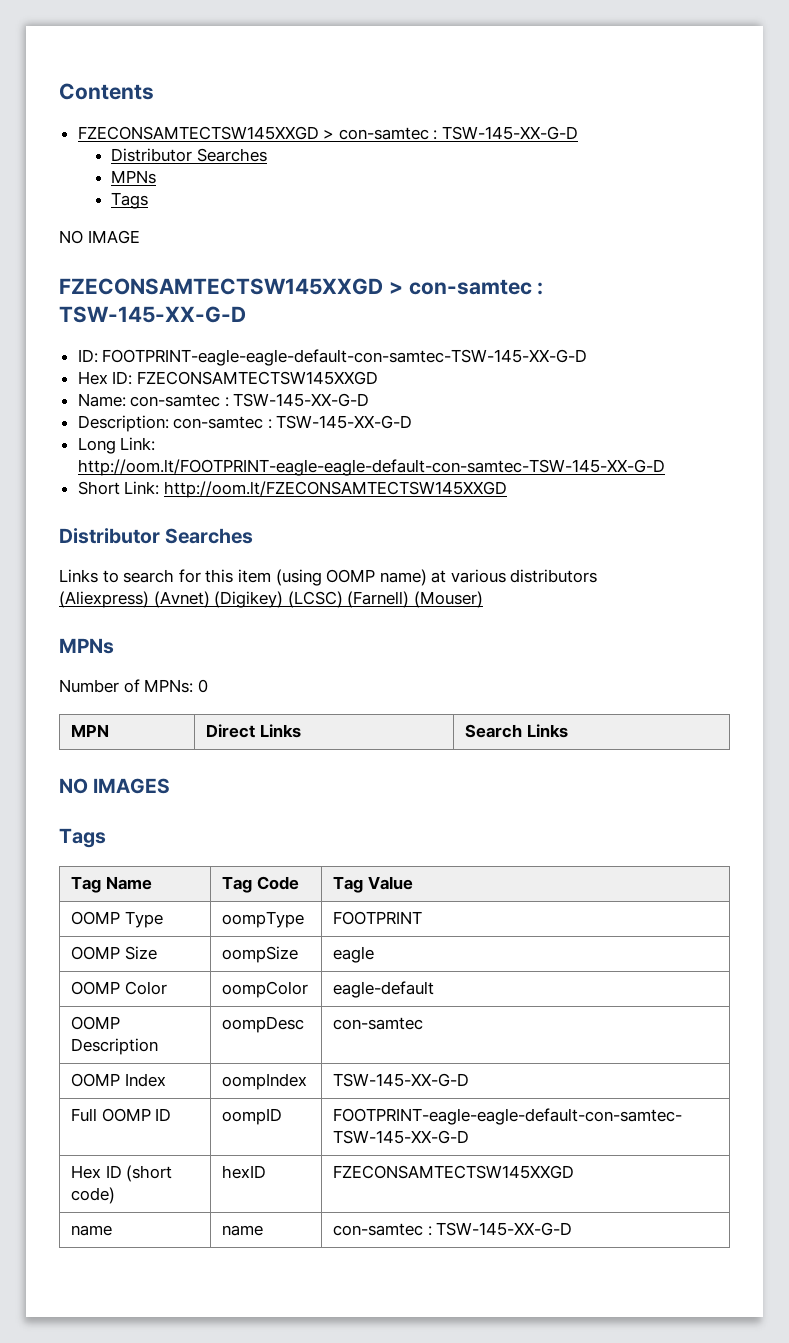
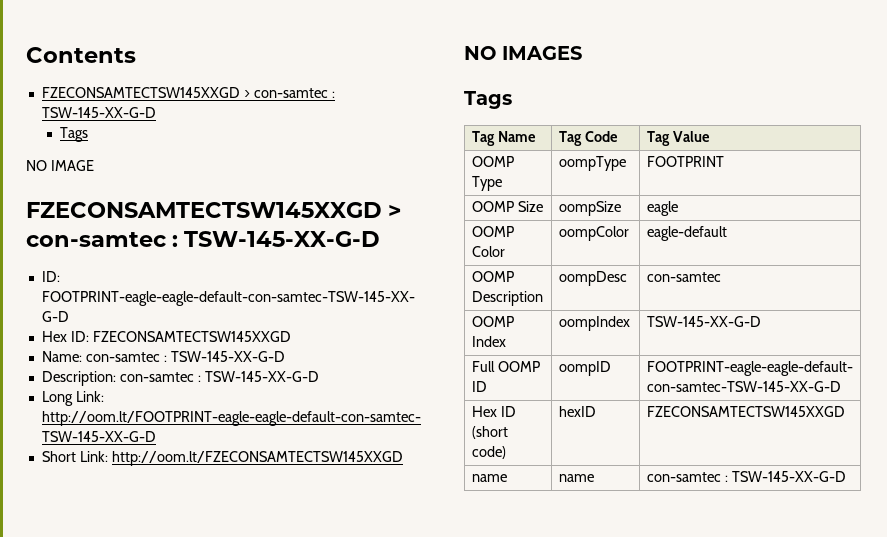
  Contents
  FZECONSAMTECTSW145XXGD > con-samtec : TSW-145-XX-G-D
- Distributor Searches
- MPNs
  Short Link: http://oom.lt/FZECONSAMTECTSW145XXGD
- Distributor Searches
- Links to search for this item (using OOMP name) at various distributors
- (Aliexpress) (Avnet) (Digikey) (LCSC) (Farnell) (Mouser)
- MPNs
- Number of MPNs: 0
- MPN | Direct Links | Search Links

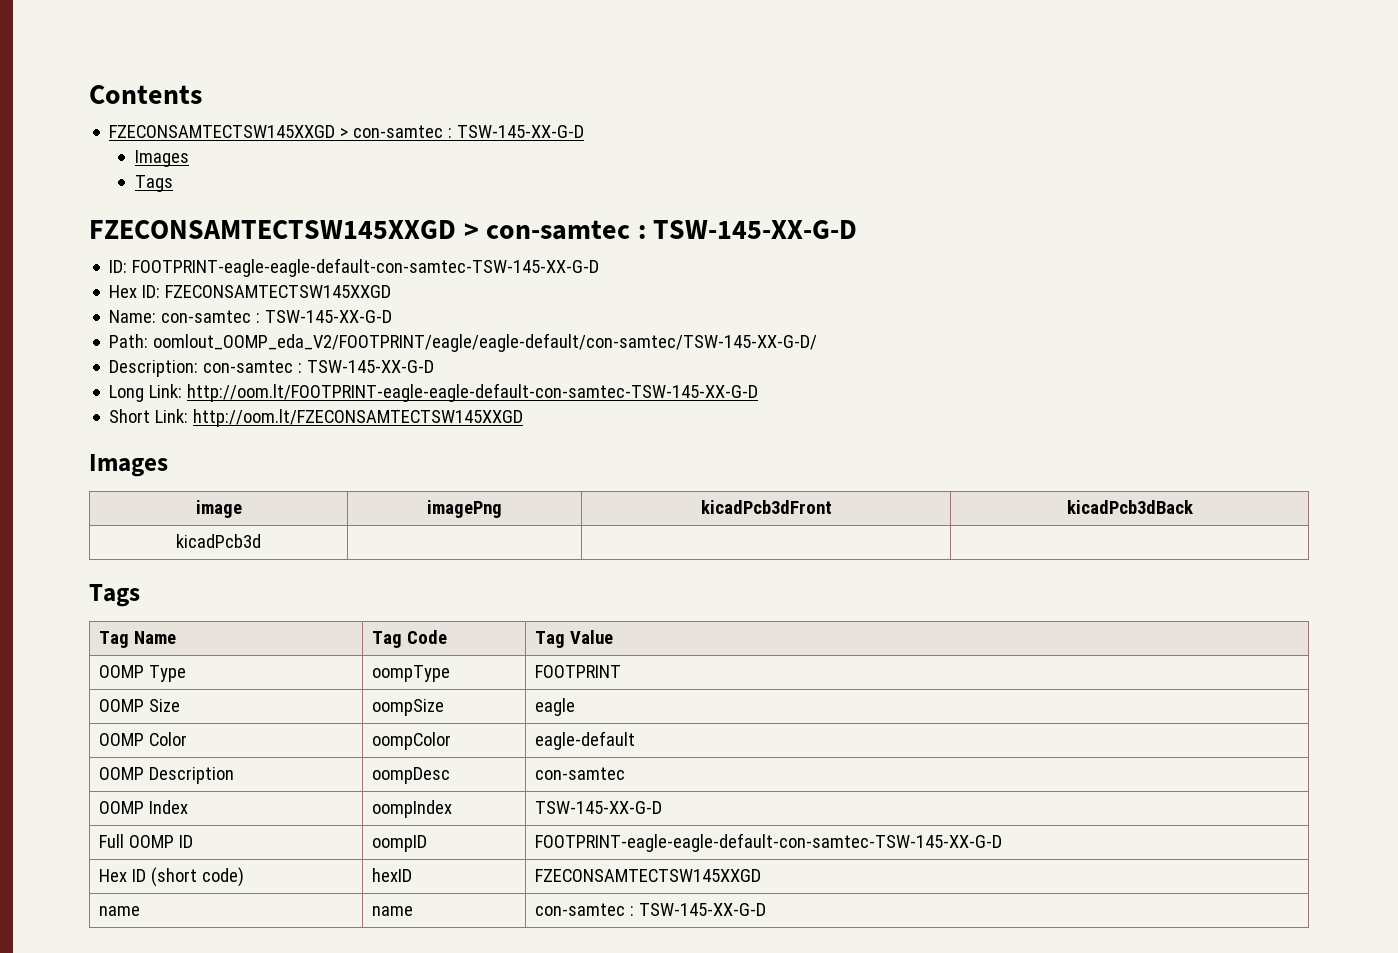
  Contents
  FZECONSAMTECTSW145XXGD > con-samtec : TSW-145-XX-G-D
+ Images
  Tags
- NO IMAGE
+ Path: oomlout_OOMP_eda_V2/FOOTPRINT/eagle/eagle-default/con-samtec/TSW-145-XX-G-D/
  Short Link: http://oom.lt/FZECONSAMTECTSW145XXGD
- NO IMAGES
+ Images
+ image | imagePng | kicadPcb3dFront | kicadPcb3dBack
+ kicadPcb3d | | |

